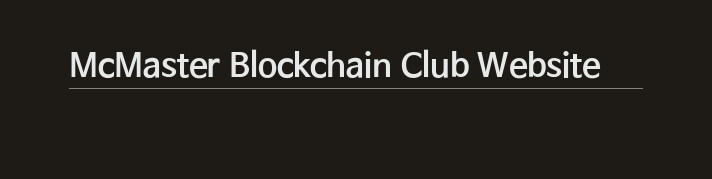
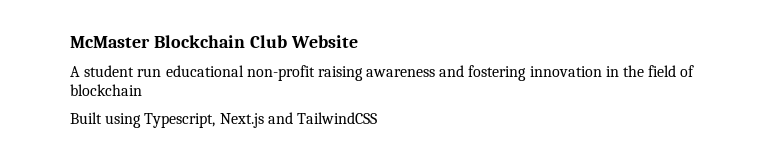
+ A student run educational non-profit raising awareness and fostering innovation in the field of blockchain
+ Built using Typescript, Next.js and TailwindCSS

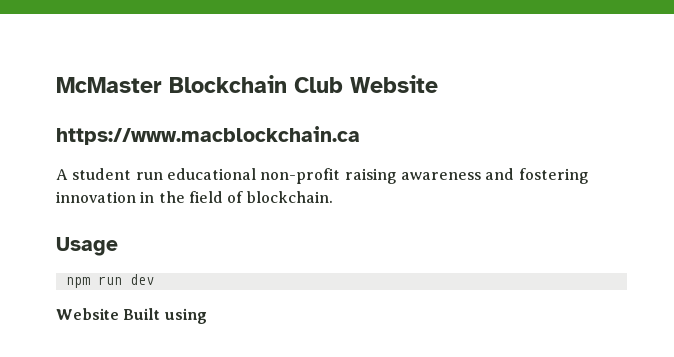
+ https://www.macblockchain.ca
- A student run educational non-profit raising awareness and fostering innovation in the field of blockchain
- Built using Typescript, Next.js and TailwindCSS
+ A student run educational non-profit raising awareness and fostering innovation in the field of blockchain.
+ Usage
+ npm run dev
+ Website Built using

